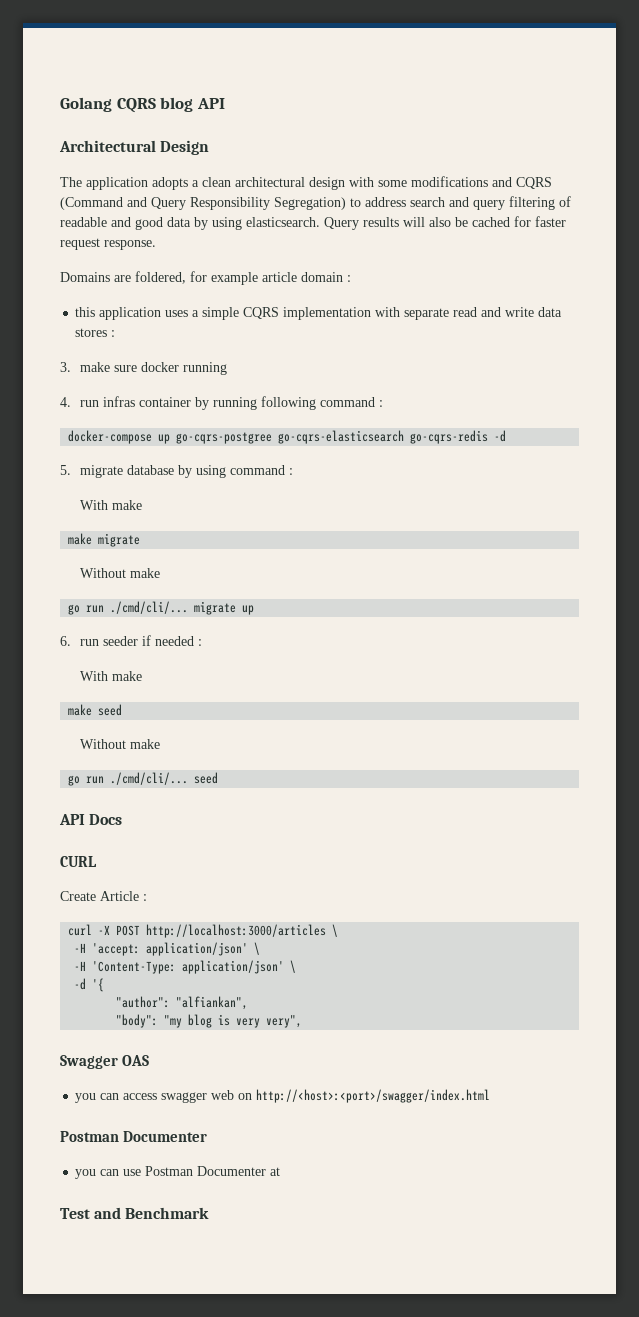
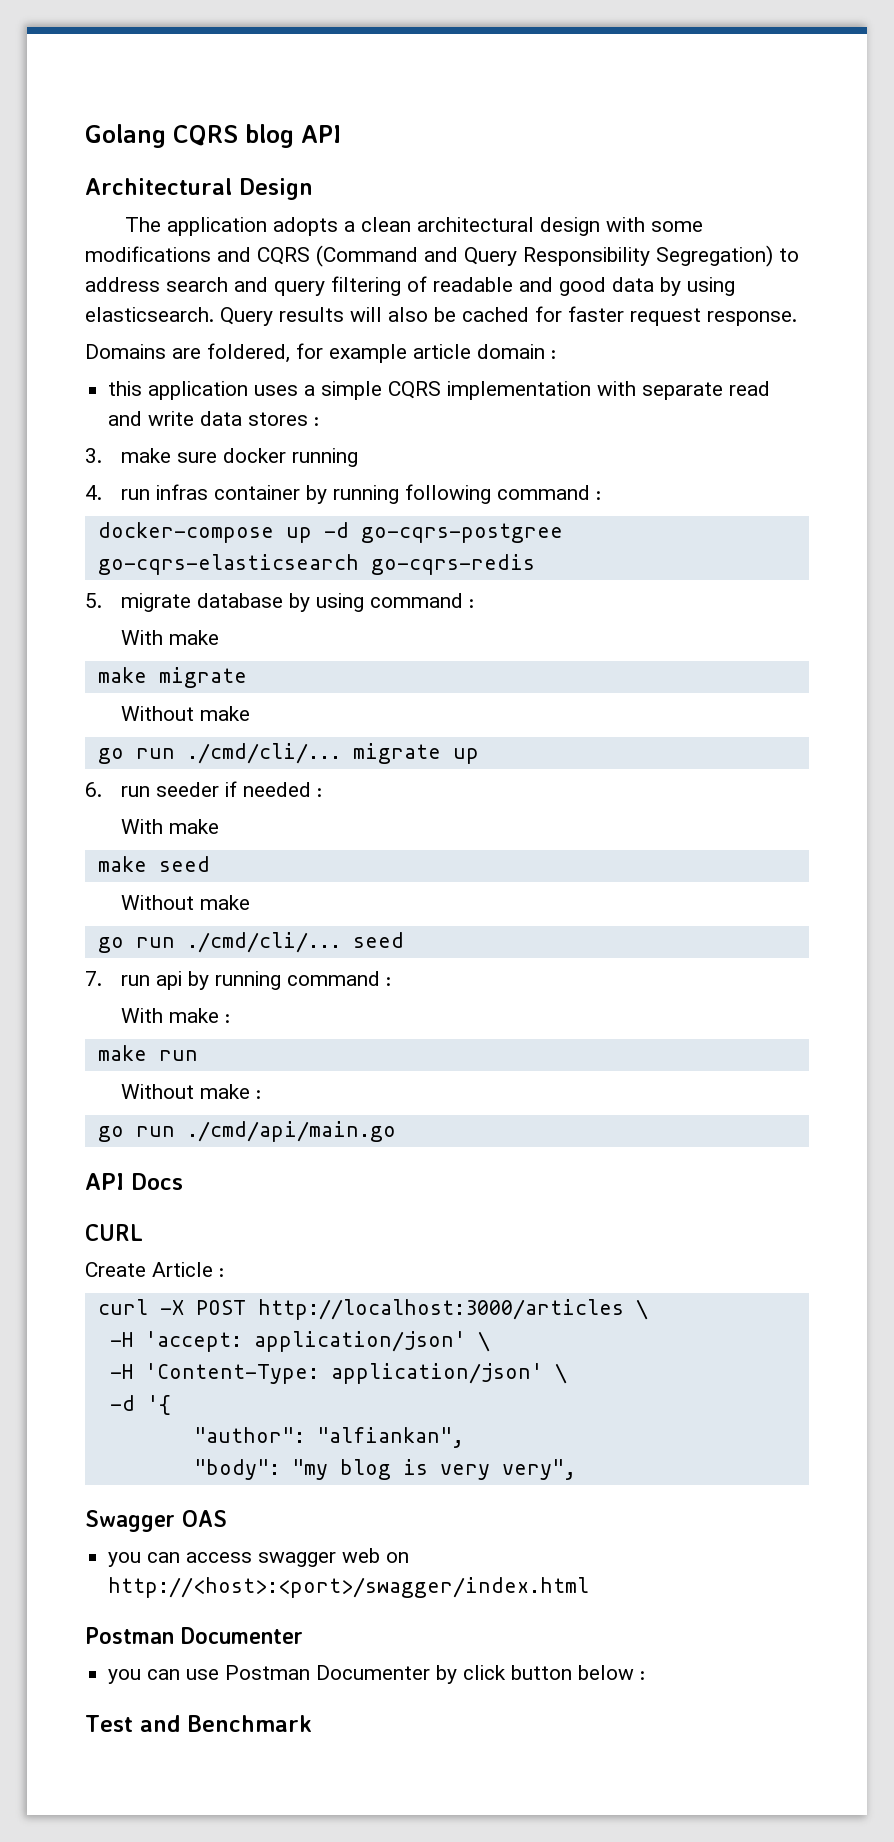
- docker-compose up go-cqrs-postgree go-cqrs-elasticsearch go-cqrs-redis -d
+ docker-compose up -d go-cqrs-postgree go-cqrs-elasticsearch go-cqrs-redis
+ 7. run api by running command :
+ With make :
+ make run
+ Without make :
+ go run ./cmd/api/main.go
- you can use Postman Documenter at
+ you can use Postman Documenter by click button below :

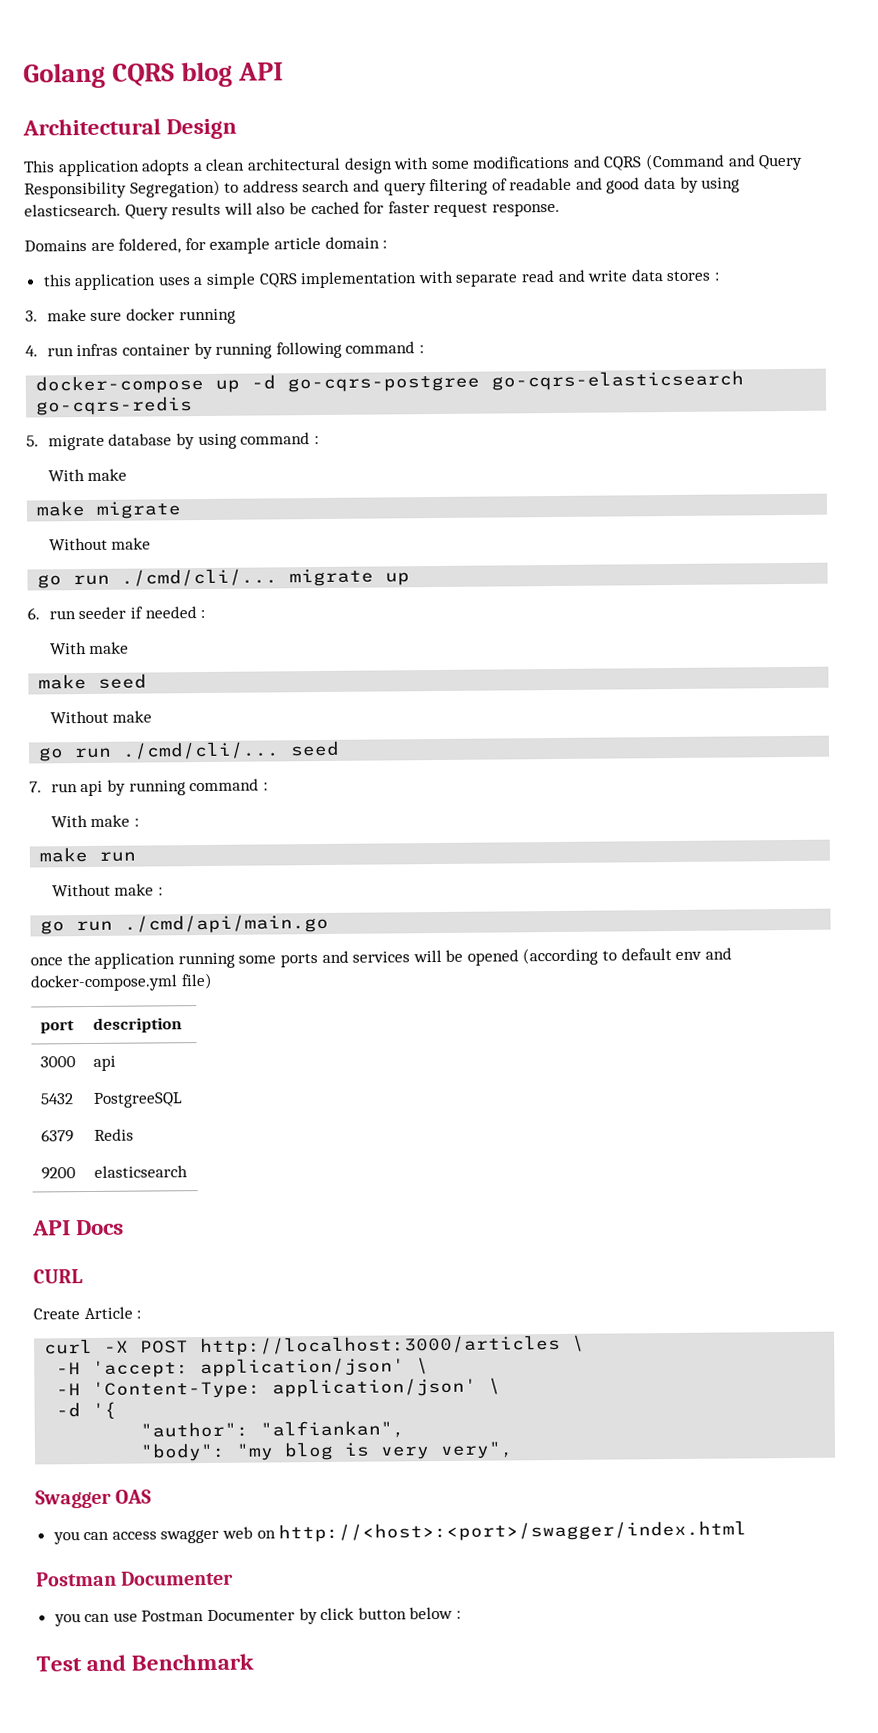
- The application adopts a clean architectural design with some modifications and CQRS (Command and Query Responsibility Segregation) to address search and query filtering of readable and good data by using elasticsearch.
+ This application adopts a clean architectural design with some modifications and CQRS (Command and Query Responsibility Segregation) to address search and query filtering of readable and good data by using elasticsearch.
+ once the application running some ports and services will be opened (according to default env and docker-compose.yml file)
+ port | description
+ 3000 | api
+ 5432 | PostgreeSQL
+ 6379 | Redis
+ 9200 | elasticsearch

